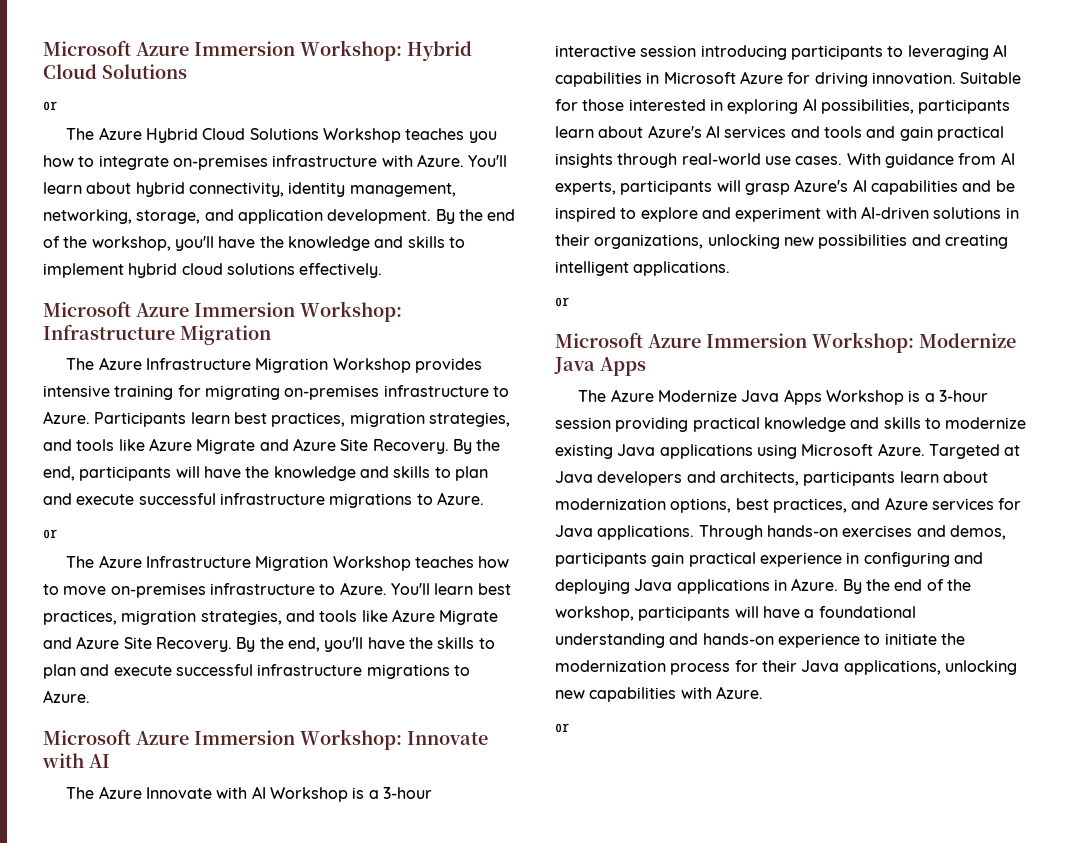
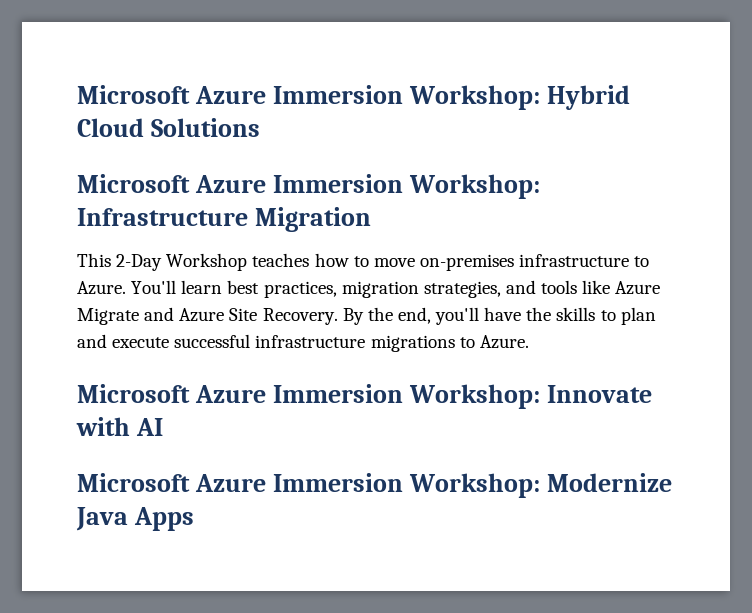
  Microsoft Azure Immersion Workshop: Hybrid Cloud Solutions
- or
- The Azure Hybrid Cloud Solutions Workshop teaches you how to integrate on-premises infrastructure with Azure. You'll learn about hybrid connectivity, identity management, networking, storage, and application development. By the end of the workshop, you'll have the knowledge and skills to implement hybrid cloud solutions effectively.
- The Azure Infrastructure Migration Workshop provides intensive training for migrating on-premises infrastructure to Azure. Participants learn best practices, migration strategies, and tools like Azure Migrate and Azure Site Recovery. By the end, participants will have the knowledge and skills to plan and execute successful infrastructure migrations to Azure.
- or
- The Azure Infrastructure Migration Workshop teaches how to move on-premises infrastructure to Azure.
+ This 2-Day Workshop teaches how to move on-premises infrastructure to Azure.
- The Azure Innovate with AI Workshop is a 3-hour interactive session introducing participants to leveraging AI capabilities in Microsoft Azure for driving innovation. Suitable for those interested in exploring AI possibilities, participants learn about Azure's AI services and tools and gain practical insights through real-world use cases. With guidance from AI experts, participants will grasp Azure's AI capabilities and be inspired to explore and experiment with AI-driven solutions in their organizations, unlocking new possibilities and creating intelligent applications.
- or
- The Azure Modernize Java Apps Workshop is a 3-hour session providing practical knowledge and skills to modernize existing Java applications using Microsoft Azure. Targeted at Java developers and architects, participants learn about modernization options, best practices, and Azure services for Java applications. Through hands-on exercises and demos, participants gain practical experience in configuring and deploying Java applications in Azure. By the end of the workshop, participants will have a foundational understanding and hands-on experience to initiate the modernization process for their Java applications, unlocking new capabilities with Azure.
- or

